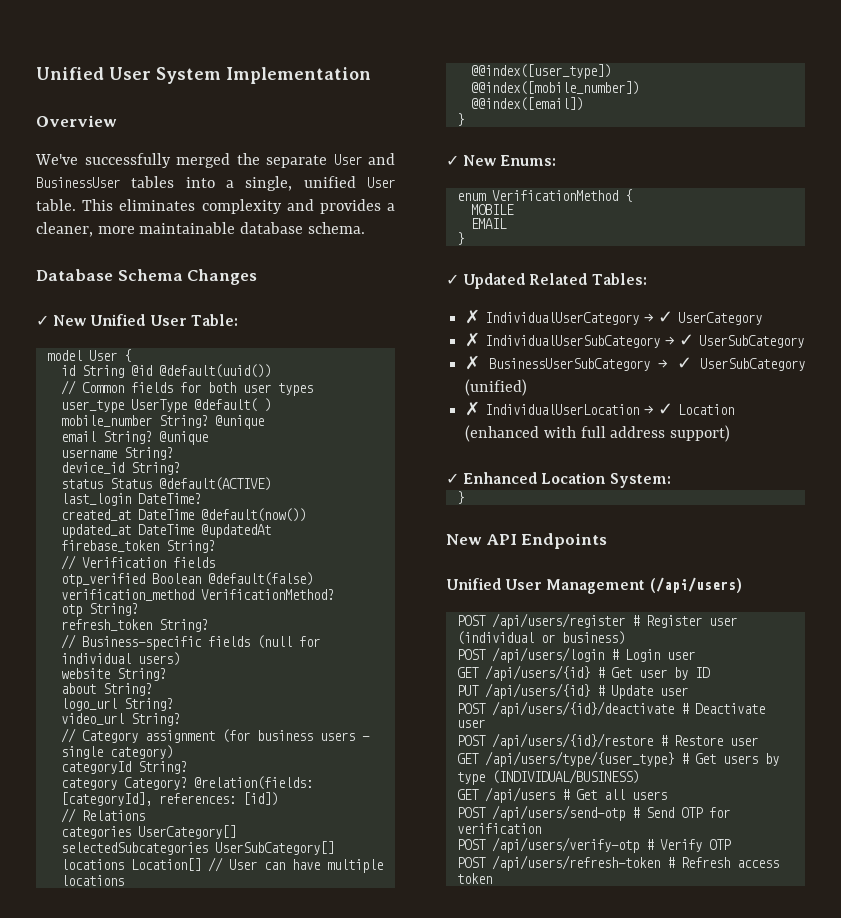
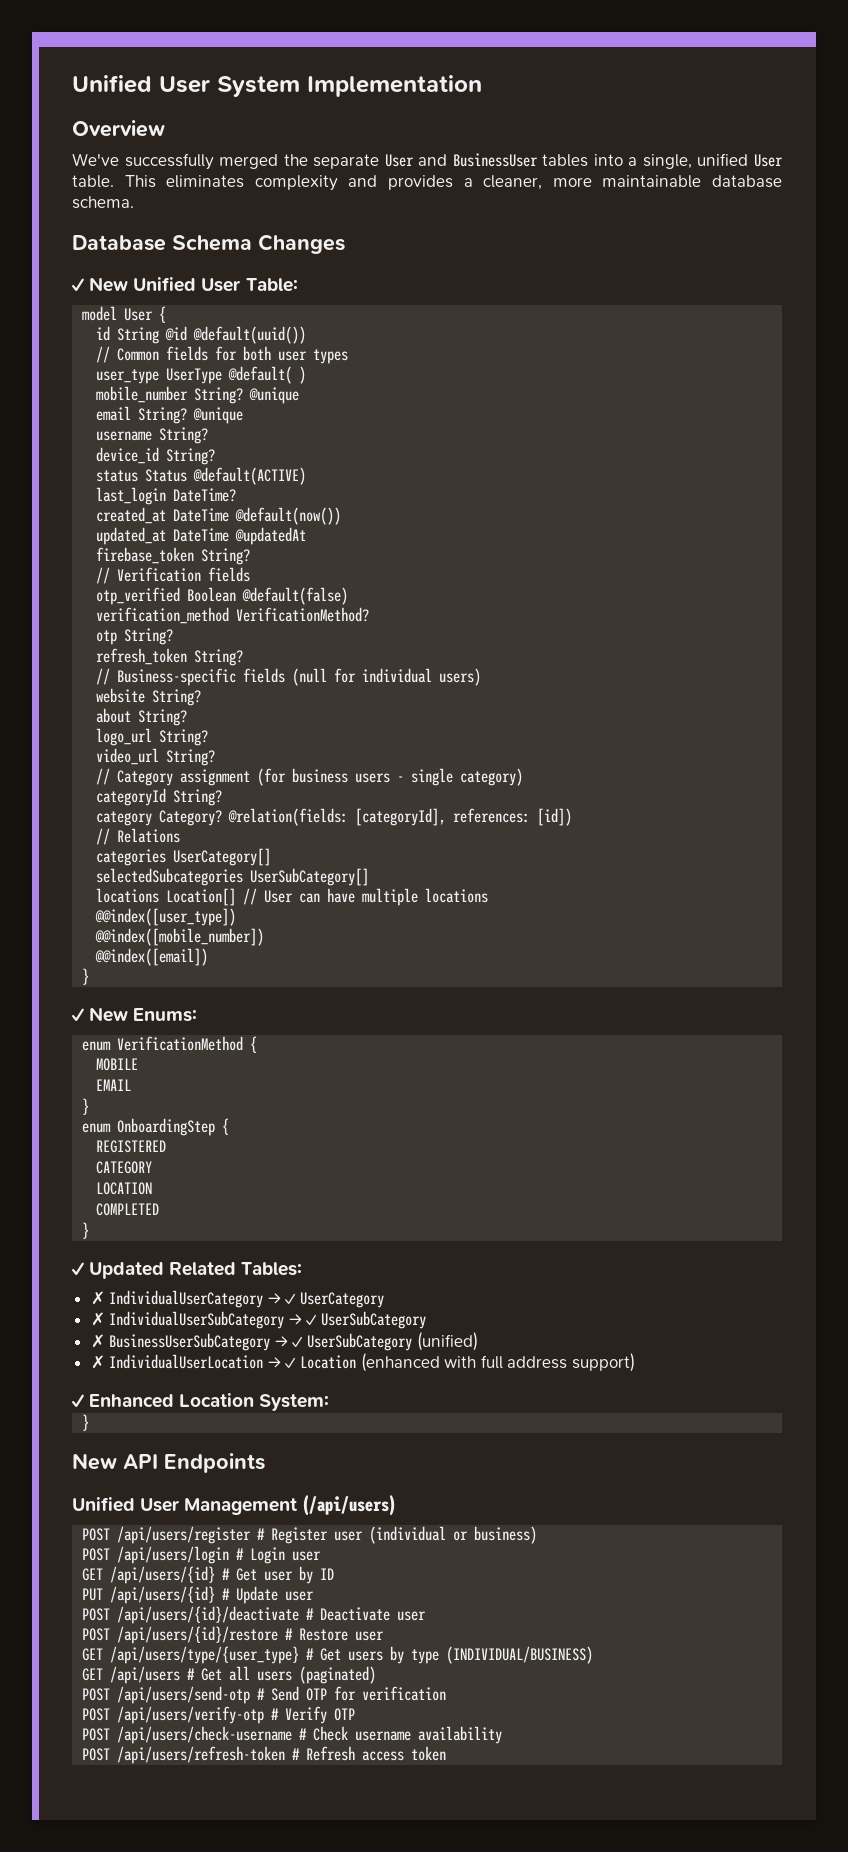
+ enum OnboardingStep {
+ REGISTERED
+ CATEGORY
+ LOCATION
+ COMPLETED
+ }
- GET /api/users # Get all users
+ GET /api/users # Get all users (paginated)
+ POST /api/users/check-username # Check username availability

